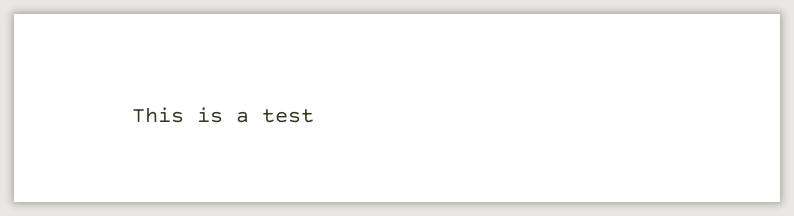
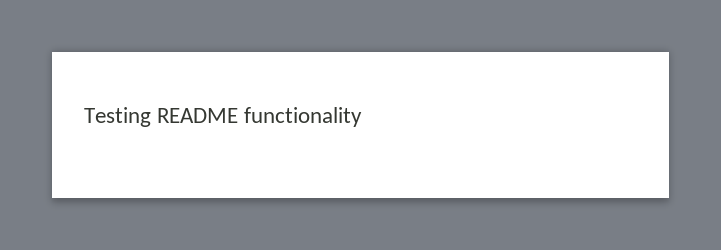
- This is a test
+ Testing README functionality

